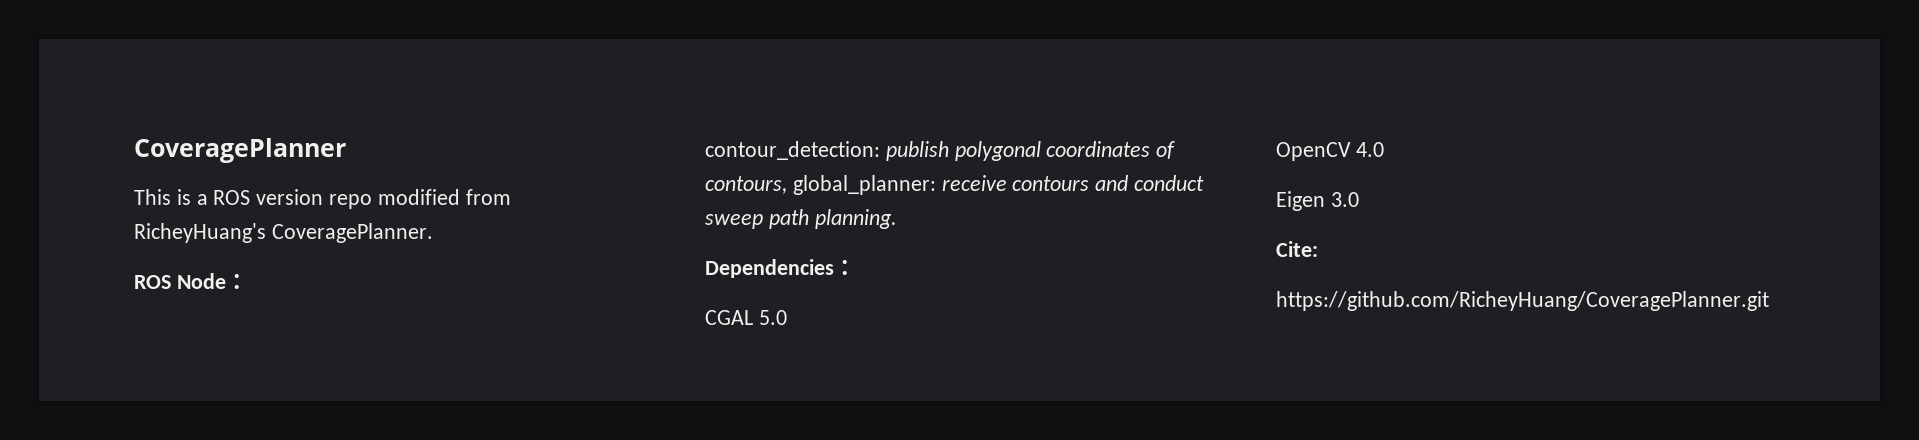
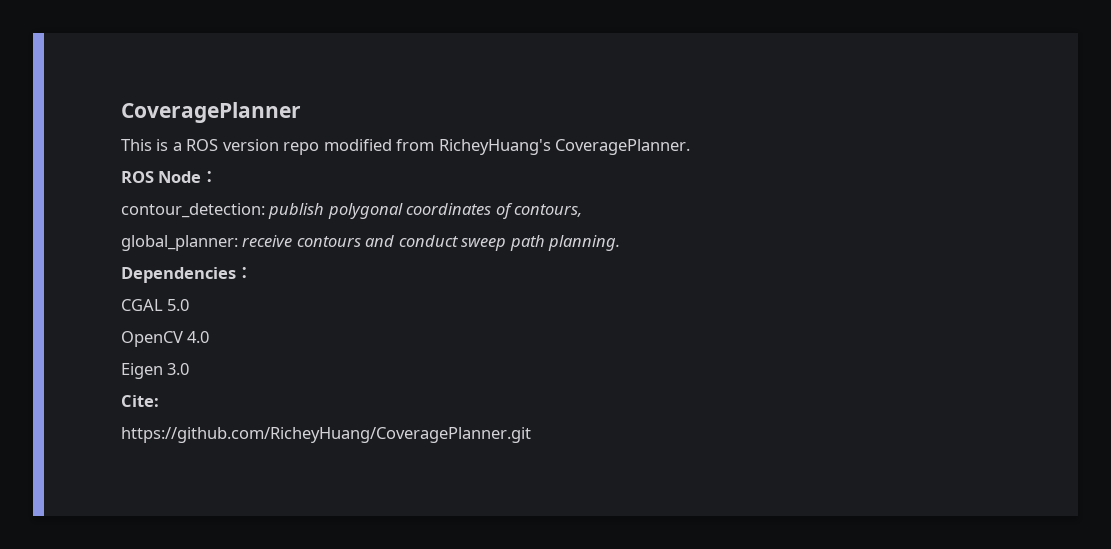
- contour_detection: publish polygonal coordinates of contours, global_planner: receive contours and conduct sweep path planning.
+ contour_detection: publish polygonal coordinates of contours,
+ global_planner: receive contours and conduct sweep path planning.

